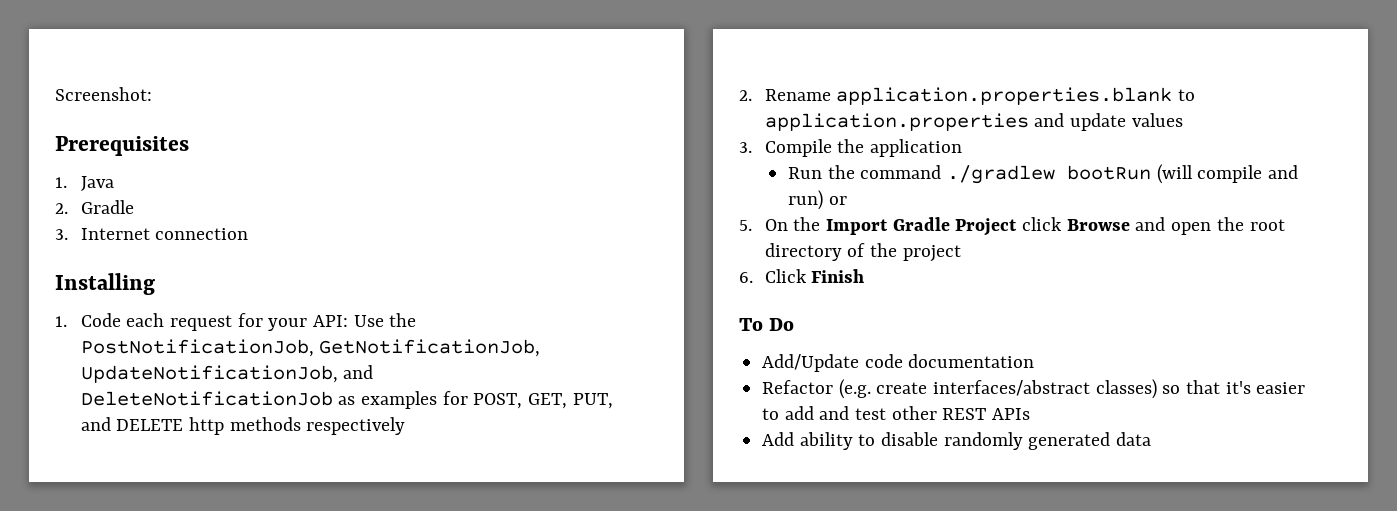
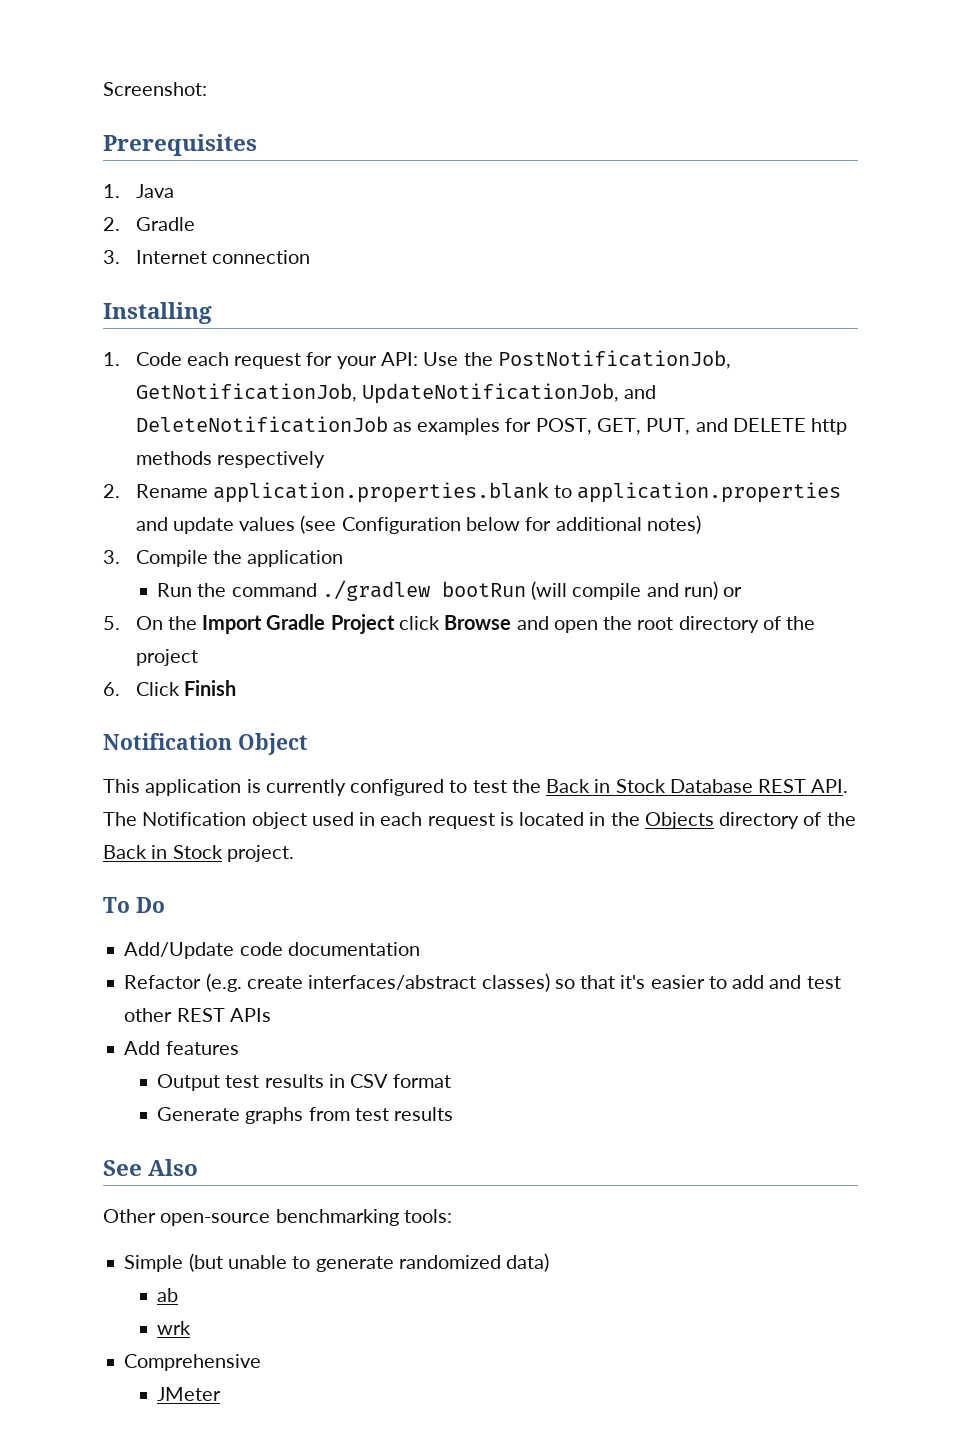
- 2. Rename application.properties.blank to application.properties and update values
+ 2. Rename application.properties.blank to application.properties and update values (see Configuration below for additional notes)
+ Notification Object
+ This application is currently configured to test the Back in Stock Database REST API. The Notification object used in each request is located in the Objects directory of the Back in Stock project.
- Add ability to disable randomly generated data
+ Add features
+ Output test results in CSV format
+ Generate graphs from test results
+ See Also
+ Other open-source benchmarking tools:
+ Simple (but unable to generate randomized data)
+ ab
+ wrk
+ Comprehensive
+ JMeter

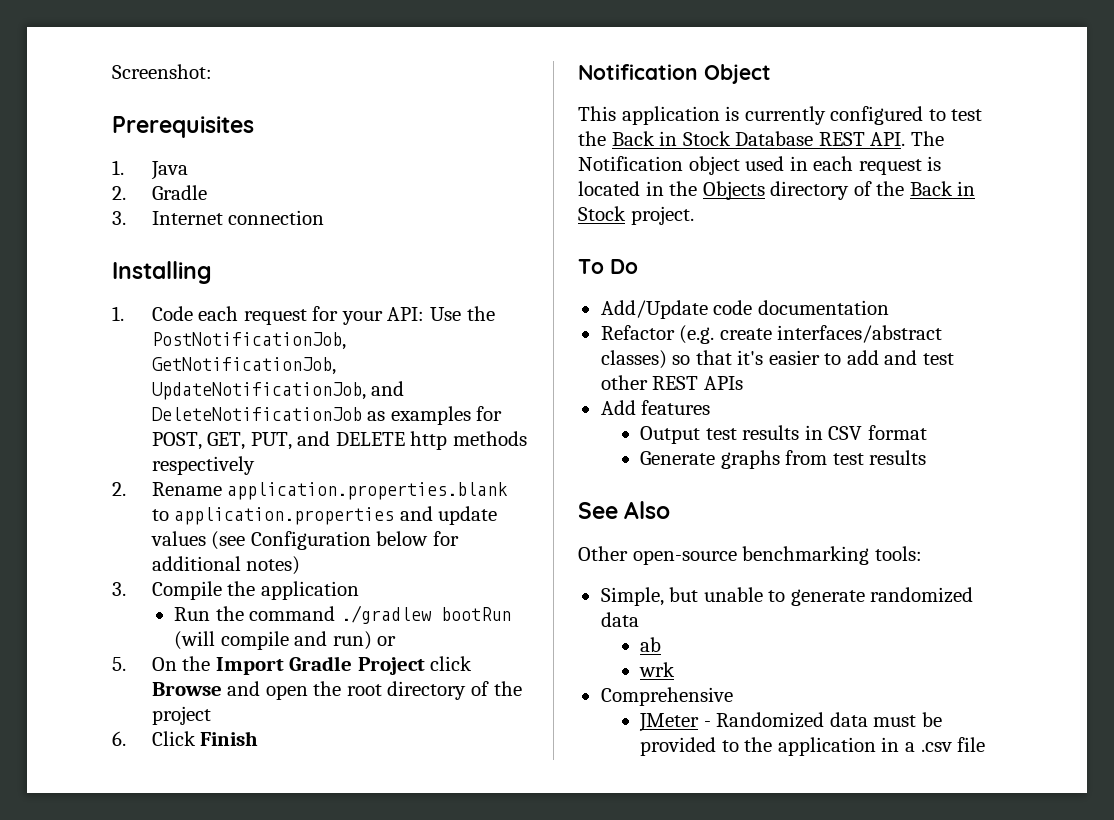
- Simple (but unable to generate randomized data)
+ Simple, but unable to generate randomized data
- JMeter
+ JMeter - Randomized data must be provided to the application in a .csv file

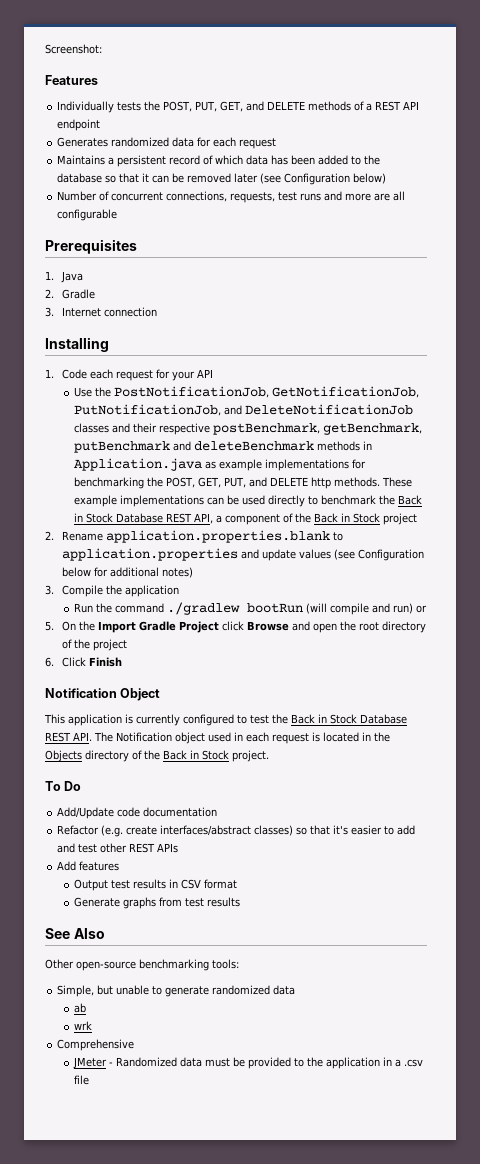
+ Features
+ Individually tests the POST, PUT, GET, and DELETE methods of a REST API endpoint
+ Generates randomized data for each request
+ Maintains a persistent record of which data has been added to the database so that it can be removed later (see Configuration below)
+ Number of concurrent connections, requests, test runs and more are all configurable
- 1. Code each request for your API: Use the PostNotificationJob, GetNotificationJob, UpdateNotificationJob, and DeleteNotificationJob as examples for POST, GET, PUT, and DELETE http methods respectively
+ 1. Code each request for your API
+ Use the PostNotificationJob, GetNotificationJob, PutNotificationJob, and DeleteNotificationJob classes and their respective postBenchmark, getBenchmark, putBenchmark and deleteBenchmark methods in Application.java as example implementations for benchmarking the POST, GET, PUT, and DELETE http methods. These example implementations can be used directly to benchmark the Back in Stock Database REST API, a component of the Back in Stock project

